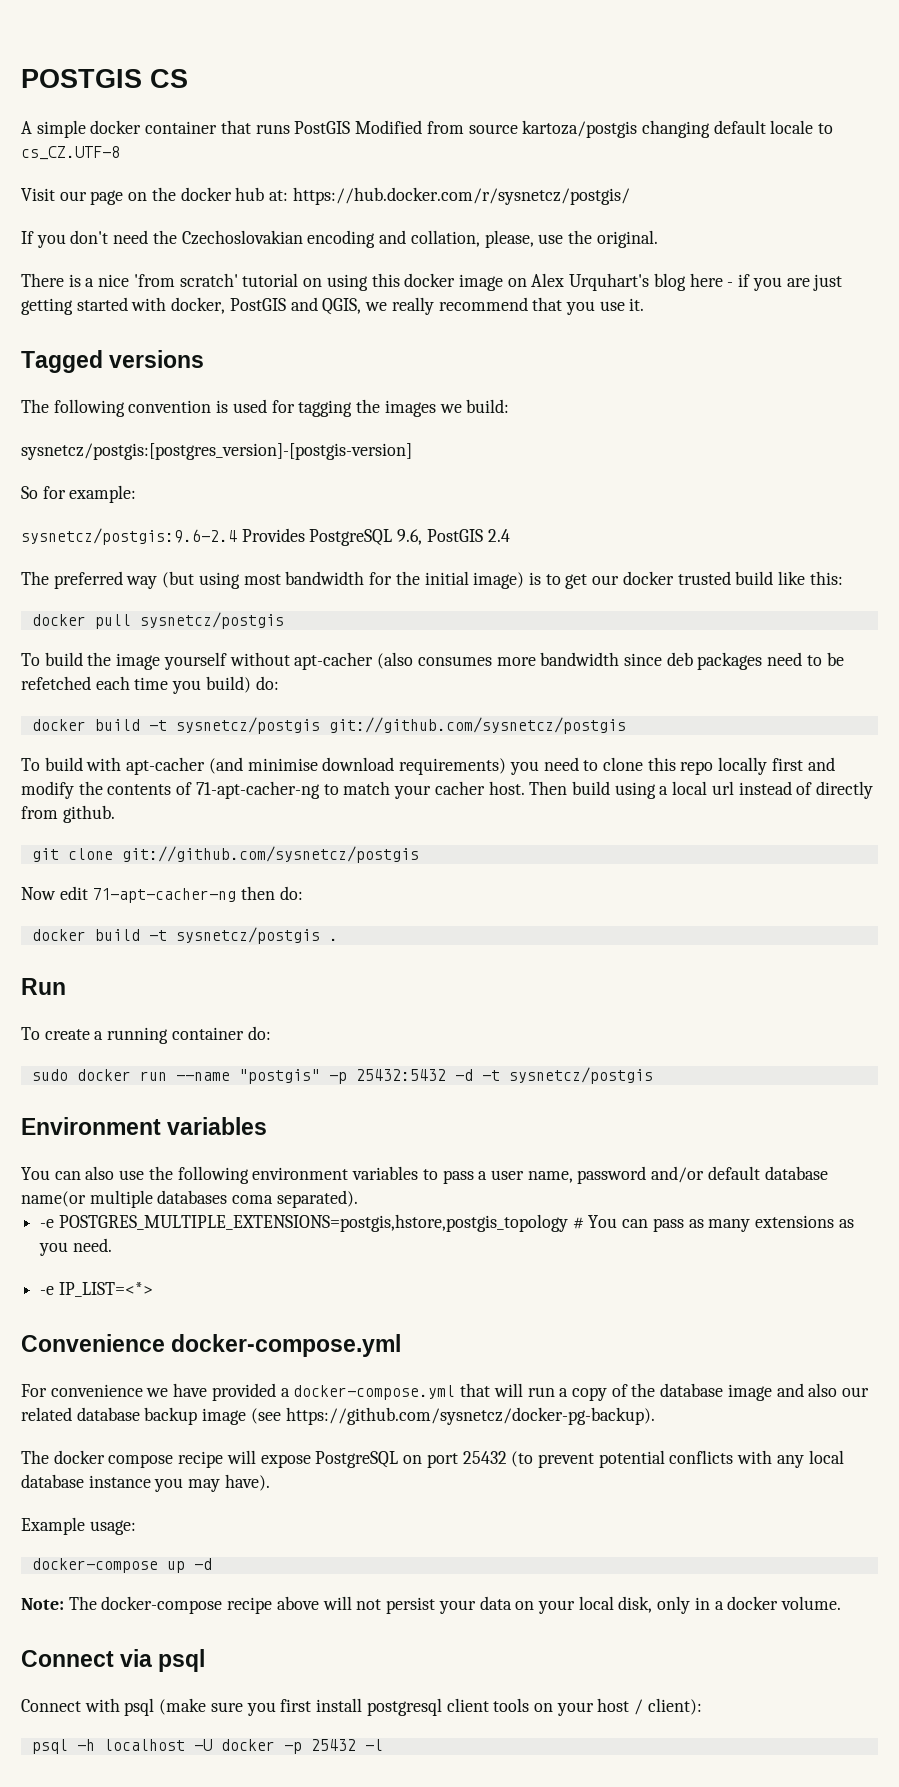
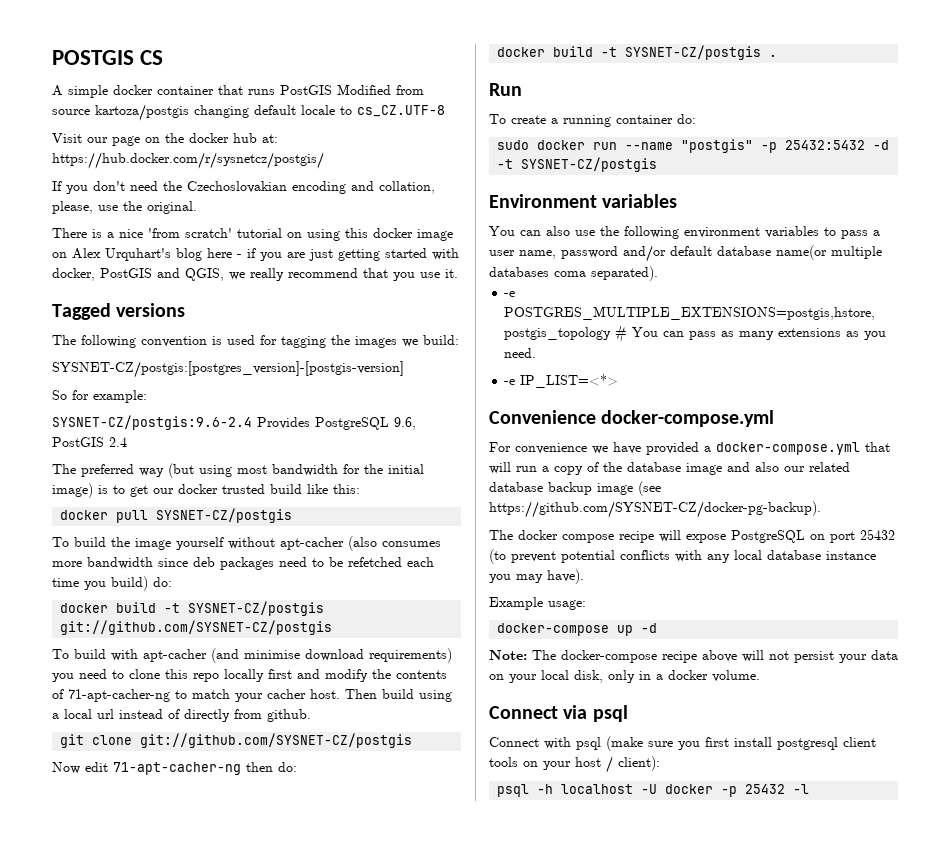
- sysnetcz/postgis:[postgres_version]-[postgis-version]
+ SYSNET-CZ/postgis:[postgres_version]-[postgis-version]
- sysnetcz/postgis:9.6-2.4 Provides PostgreSQL 9.6, PostGIS 2.4
+ SYSNET-CZ/postgis:9.6-2.4 Provides PostgreSQL 9.6, PostGIS 2.4
- docker pull sysnetcz/postgis
+ docker pull SYSNET-CZ/postgis
- docker build -t sysnetcz/postgis git://github.com/sysnetcz/postgis
+ docker build -t SYSNET-CZ/postgis git://github.com/SYSNET-CZ/postgis
- git clone git://github.com/sysnetcz/postgis
+ git clone git://github.com/SYSNET-CZ/postgis
- docker build -t sysnetcz/postgis .
+ docker build -t SYSNET-CZ/postgis .
- sudo docker run --name "postgis" -p 25432:5432 -d -t sysnetcz/postgis
+ sudo docker run --name "postgis" -p 25432:5432 -d -t SYSNET-CZ/postgis
- For convenience we have provided a docker-compose.yml that will run a copy of the database image and also our related database backup image (see https://github.com/sysnetcz/docker-pg-backup).
+ For convenience we have provided a docker-compose.yml that will run a copy of the database image and also our related database backup image (see https://github.com/SYSNET-CZ/docker-pg-backup).

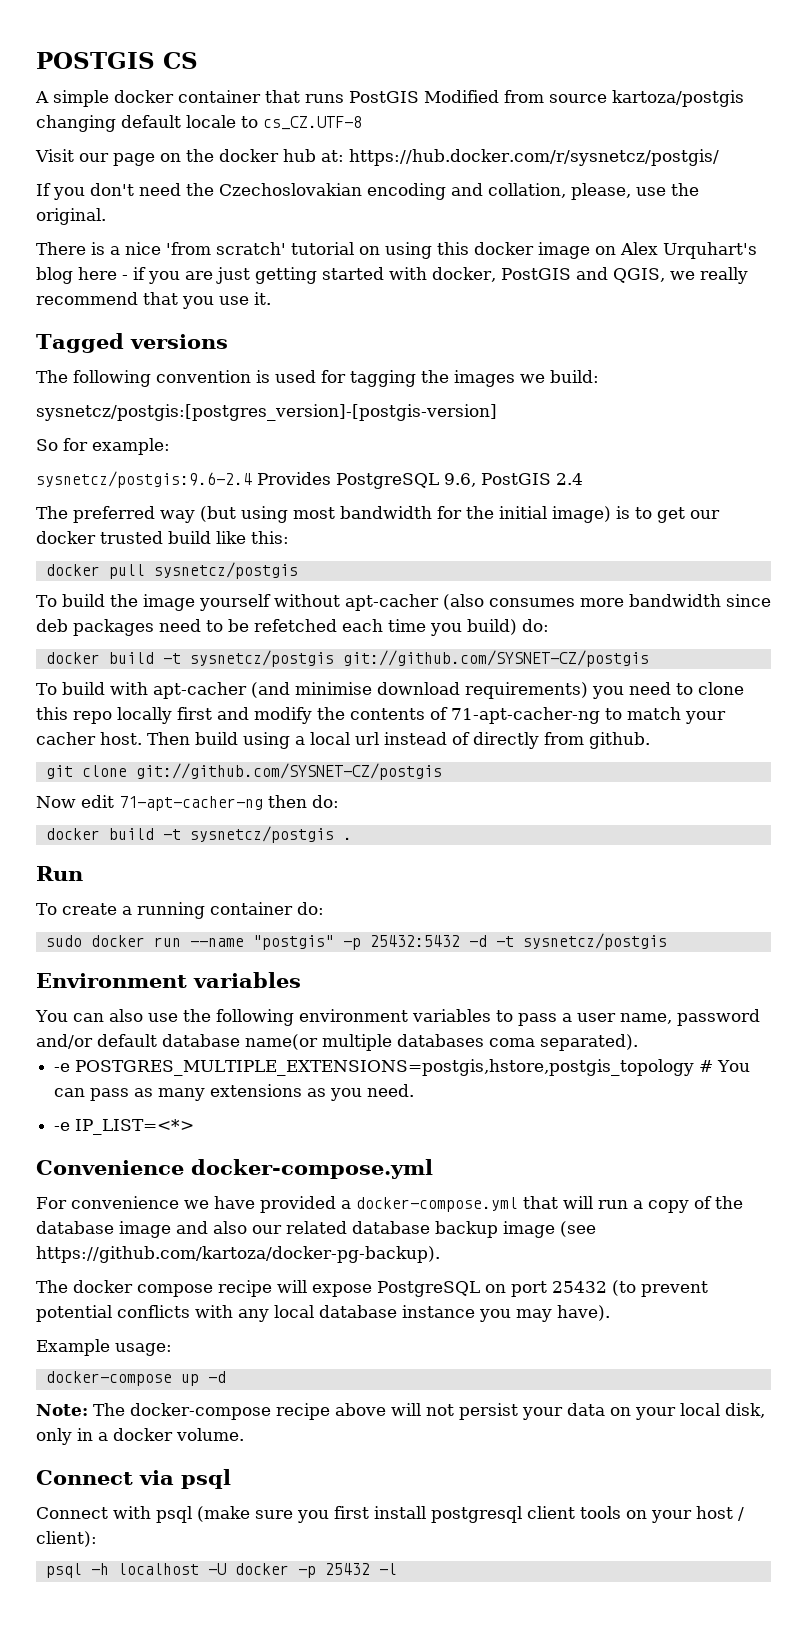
- SYSNET-CZ/postgis:[postgres_version]-[postgis-version]
+ sysnetcz/postgis:[postgres_version]-[postgis-version]
- SYSNET-CZ/postgis:9.6-2.4 Provides PostgreSQL 9.6, PostGIS 2.4
+ sysnetcz/postgis:9.6-2.4 Provides PostgreSQL 9.6, PostGIS 2.4
- docker pull SYSNET-CZ/postgis
+ docker pull sysnetcz/postgis
- docker build -t SYSNET-CZ/postgis git://github.com/SYSNET-CZ/postgis
+ docker build -t sysnetcz/postgis git://github.com/SYSNET-CZ/postgis
- docker build -t SYSNET-CZ/postgis .
+ docker build -t sysnetcz/postgis .
- sudo docker run --name "postgis" -p 25432:5432 -d -t SYSNET-CZ/postgis
+ sudo docker run --name "postgis" -p 25432:5432 -d -t sysnetcz/postgis
- For convenience we have provided a docker-compose.yml that will run a copy of the database image and also our related database backup image (see https://github.com/SYSNET-CZ/docker-pg-backup).
+ For convenience we have provided a docker-compose.yml that will run a copy of the database image and also our related database backup image (see https://github.com/kartoza/docker-pg-backup).

